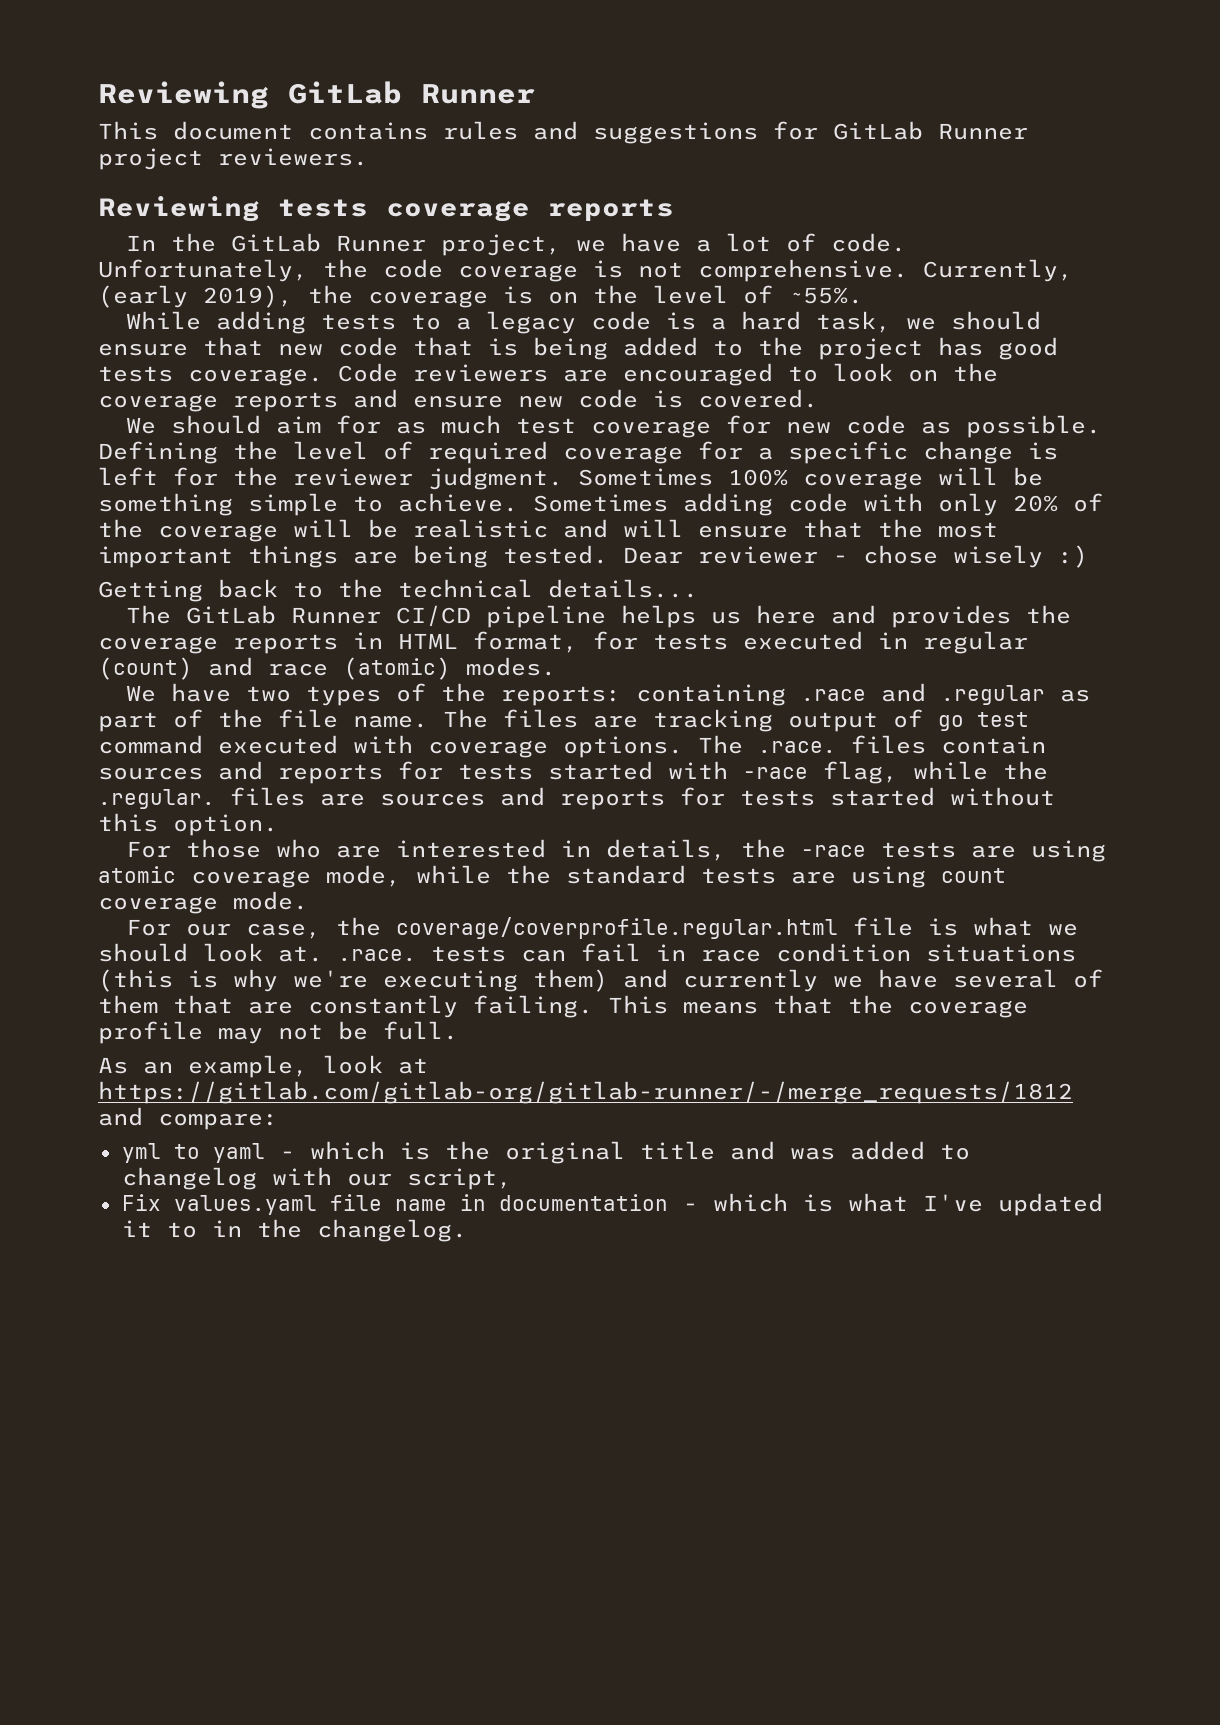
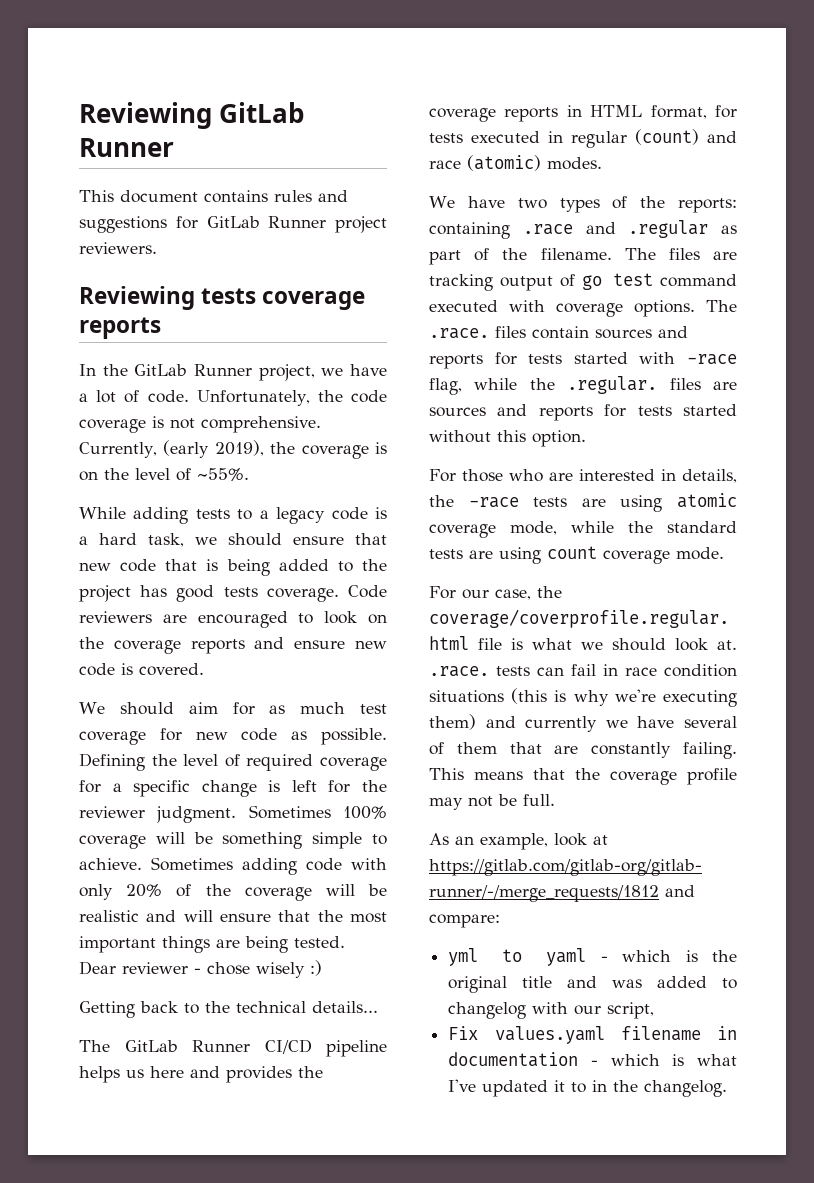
- We have two types of the reports: containing .race and .regular as part of the file name.
+ We have two types of the reports: containing .race and .regular as part of the filename.
- Fix values.yaml file name in documentation - which is what I've updated it to in the changelog.
+ Fix values.yaml filename in documentation - which is what I've updated it to in the changelog.

